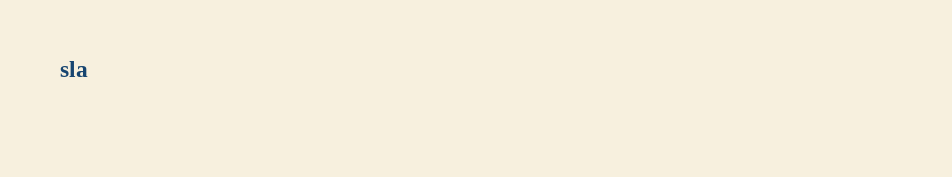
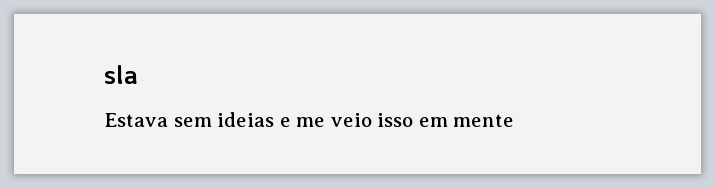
+ Estava sem ideias e me veio isso em mente

